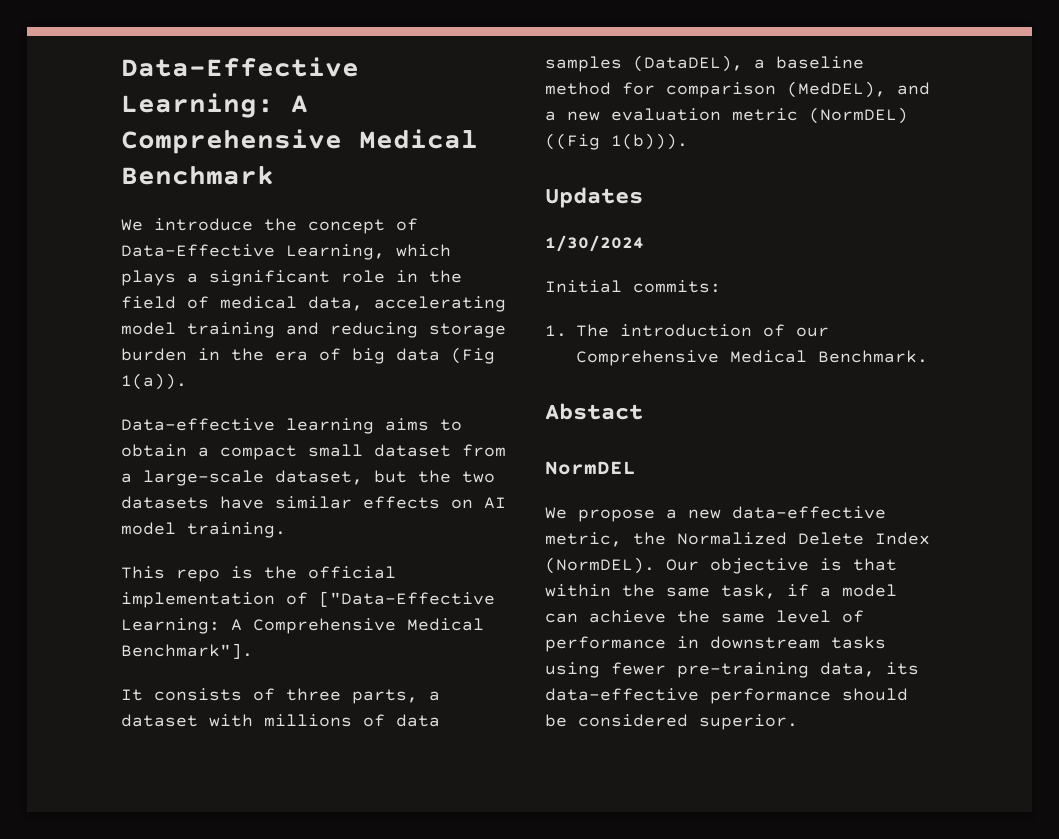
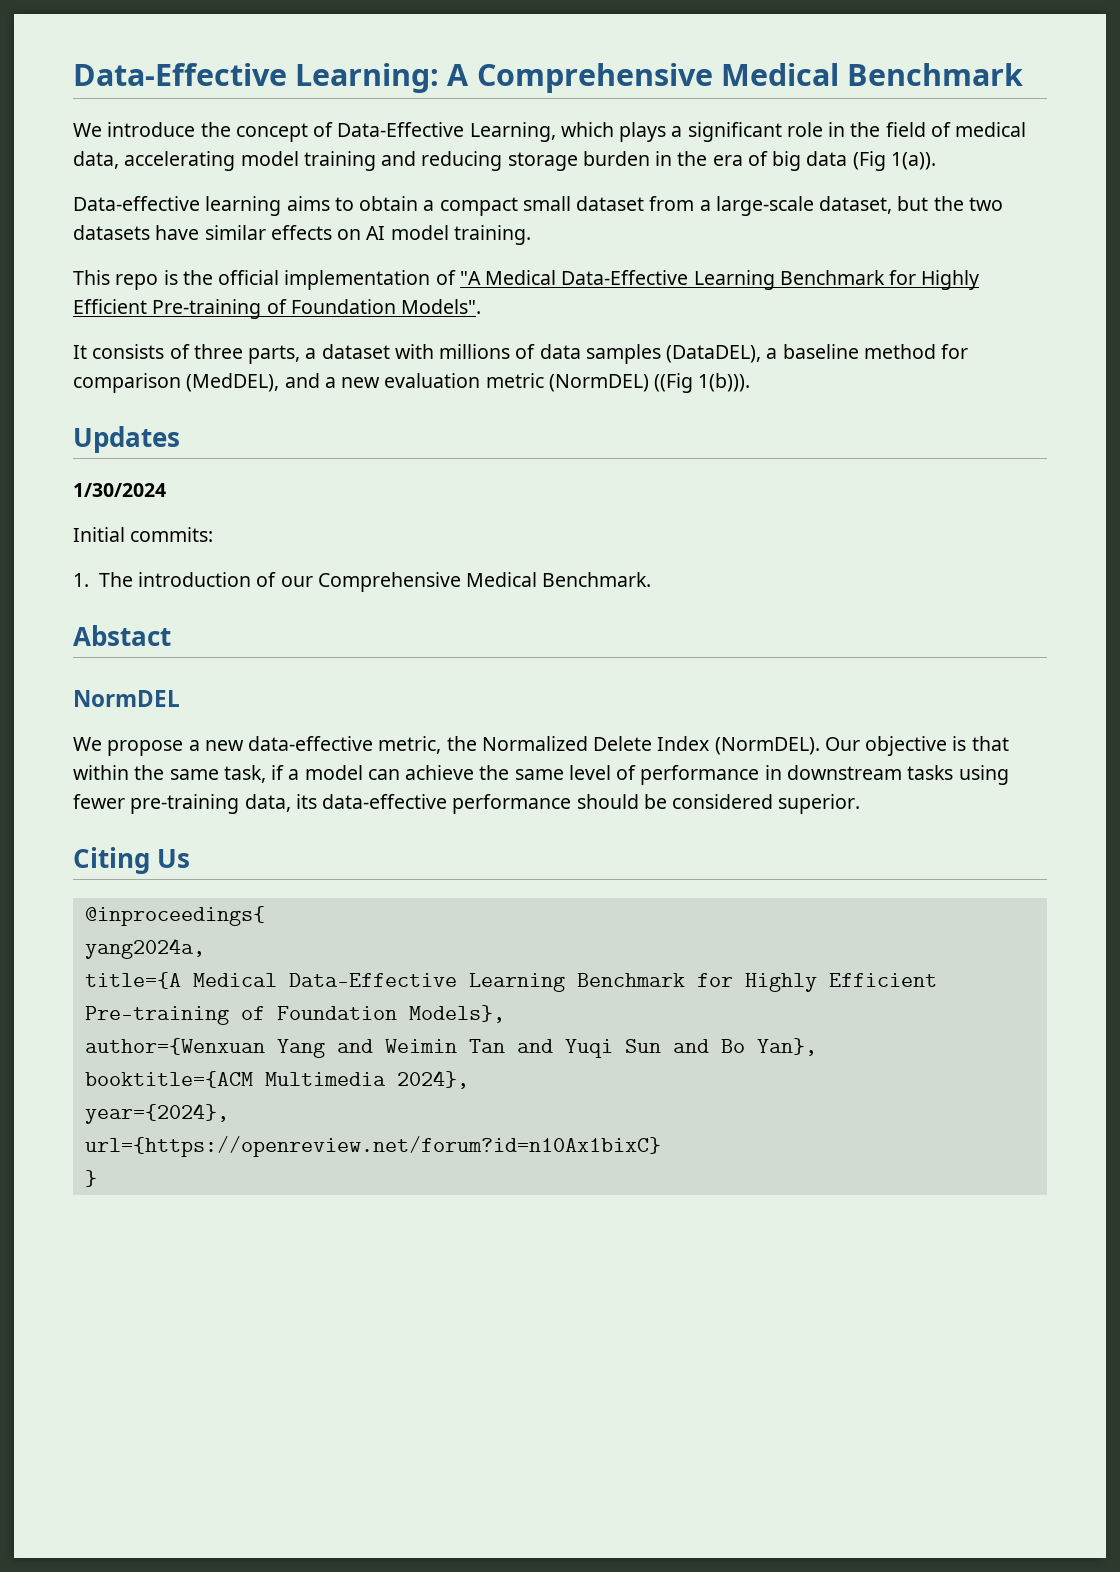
- This repo is the official implementation of ["Data-Effective Learning: A Comprehensive Medical Benchmark"].
+ This repo is the official implementation of "A Medical Data-Effective Learning Benchmark for Highly Efficient Pre-training of Foundation Models".
+ Citing Us
+ @inproceedings{
+ yang2024a,
+ title={A Medical Data-Effective Learning Benchmark for Highly Efficient Pre-training of Foundation Models},
+ author={Wenxuan Yang and Weimin Tan and Yuqi Sun and Bo Yan},
+ booktitle={ACM Multimedia 2024},
+ year={2024},
+ url={https://openreview.net/forum?id=n10Ax1bixC}
+ }

